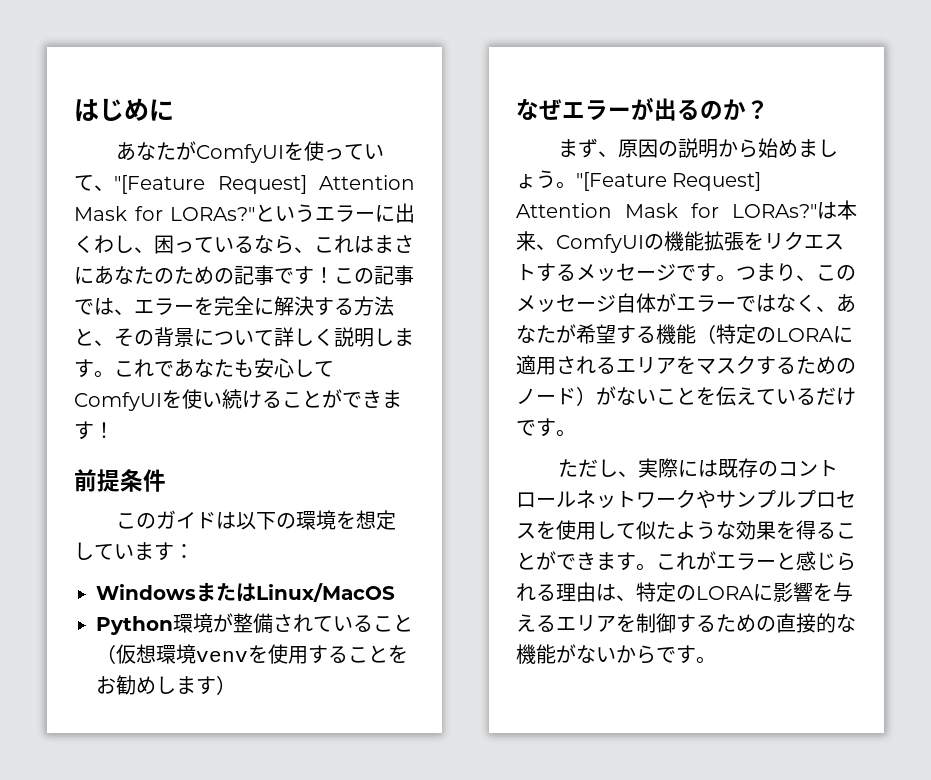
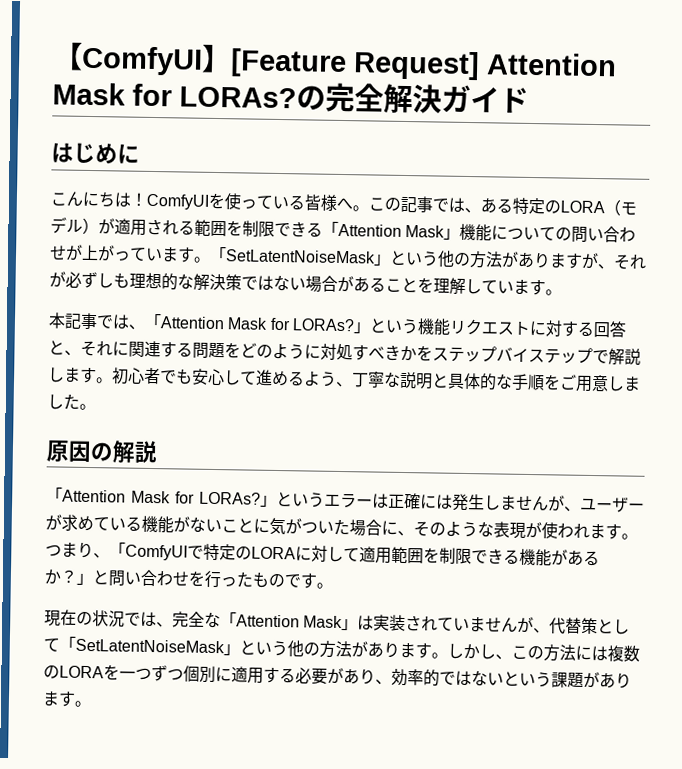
+ 【ComfyUI】[Feature Request] Attention Mask for LORAs?の完全解決ガイド
- あなたがComfyUIを使っていて、"[Feature Request] Attention Mask for LORAs?"というエラーに出くわし、困っているなら、これはまさにあなたのための記事です！この記事では、エラーを完全に解決する方法と、その背景について詳しく説明します。これであなたも安心してComfyUIを使い続けることができます！
- 前提条件
- このガイドは以下の環境を想定しています：
- WindowsまたはLinux/MacOS
- Python環境が整備されていること（仮想環境venvを使用することをお勧めします）
- なぜエラーが出るのか？
- まず、原因の説明から始めましょう。"[Feature Request] Attention Mask for LORAs?"は本来、ComfyUIの機能拡張をリクエストするメッセージです。つまり、このメッセージ自体がエラーではなく、あなたが希望する機能（特定のLORAに適用されるエリアをマスクするためのノード）がないことを伝えているだけです。
- ただし、実際には既存のコントロールネットワークやサンプルプロセスを使用して似たような効果を得ることができます。これがエラーと感じられる理由は、特定のLORAに影響を与えるエリアを制御するための直接的な機能がないからです。
+ こんにちは！ComfyUIを使っている皆様へ。この記事では、ある特定のLORA（モデル）が適用される範囲を制限できる「Attention Mask」機能についての問い合わせが上がっています。「SetLatentNoiseMask」という他の方法がありますが、それが必ずしも理想的な解決策ではない場合があることを理解しています。
+ 本記事では、「Attention Mask for LORAs?」という機能リクエストに対する回答と、それに関連する問題をどのように対処すべきかをステップバイステップで解説します。初心者でも安心して進めるよう、丁寧な説明と具体的な手順をご用意しました。
+ 原因の解説
+ 「Attention Mask for LORAs?」というエラーは正確には発生しませんが、ユーザーが求めている機能がないことに気がついた場合に、そのような表現が使われます。つまり、「ComfyUIで特定のLORAに対して適用範囲を制限できる機能があるか？」と問い合わせを行ったものです。
+ 現在の状況では、完全な「Attention Mask」は実装されていませんが、代替策として「SetLatentNoiseMask」という他の方法があります。しかし、この方法には複数のLORAを一つずつ個別に適用する必要があり、効率的ではないという課題があります。

